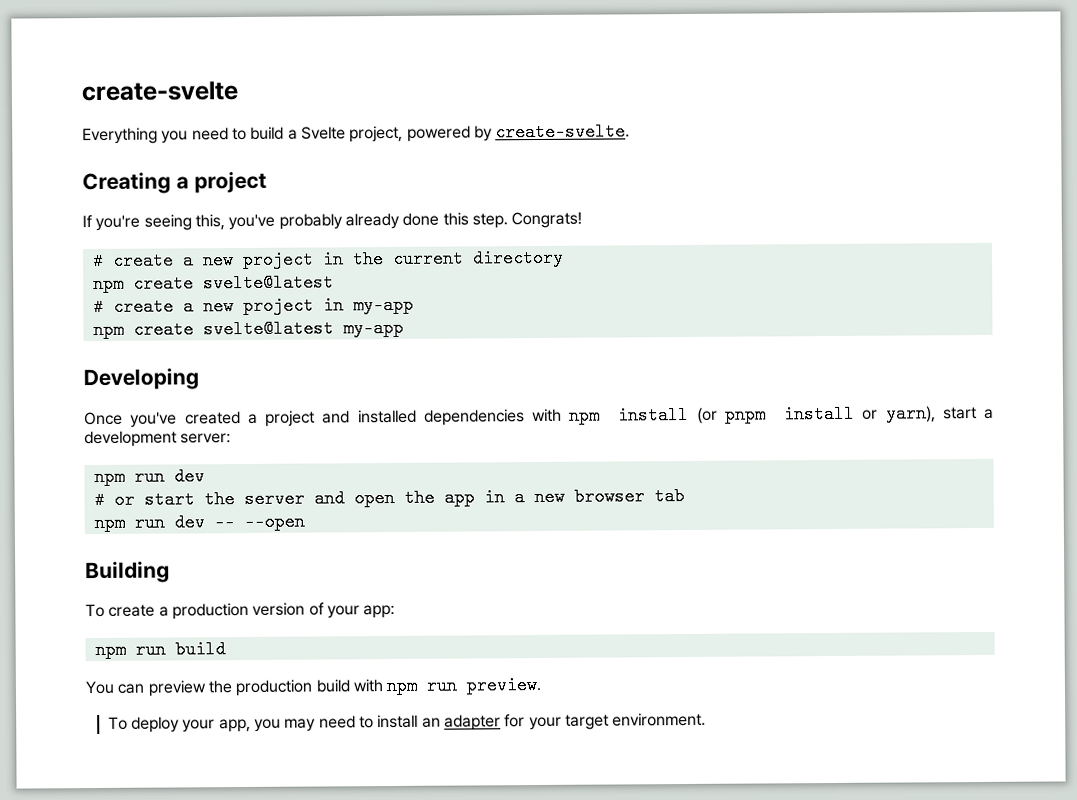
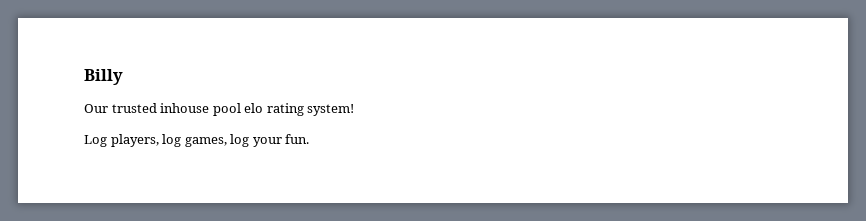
- create-svelte
- Everything you need to build a Svelte project, powered by create-svelte.
- Creating a project
- If you're seeing this, you've probably already done this step. Congrats!
- # create a new project in the current directory
- npm create svelte@latest
- # create a new project in my-app
- npm create svelte@latest my-app
- Developing
- Once you've created a project and installed dependencies with npm install (or pnpm install or yarn), start a development server:
- npm run dev
- # or start the server and open the app in a new browser tab
- npm run dev -- --open
- Building
- To create a production version of your app:
- npm run build
- You can preview the production build with npm run preview.
- To deploy your app, you may need to install an adapter for your target environment.
+ Billy
+ Our trusted inhouse pool elo rating system!
+ Log players, log games, log your fun.

